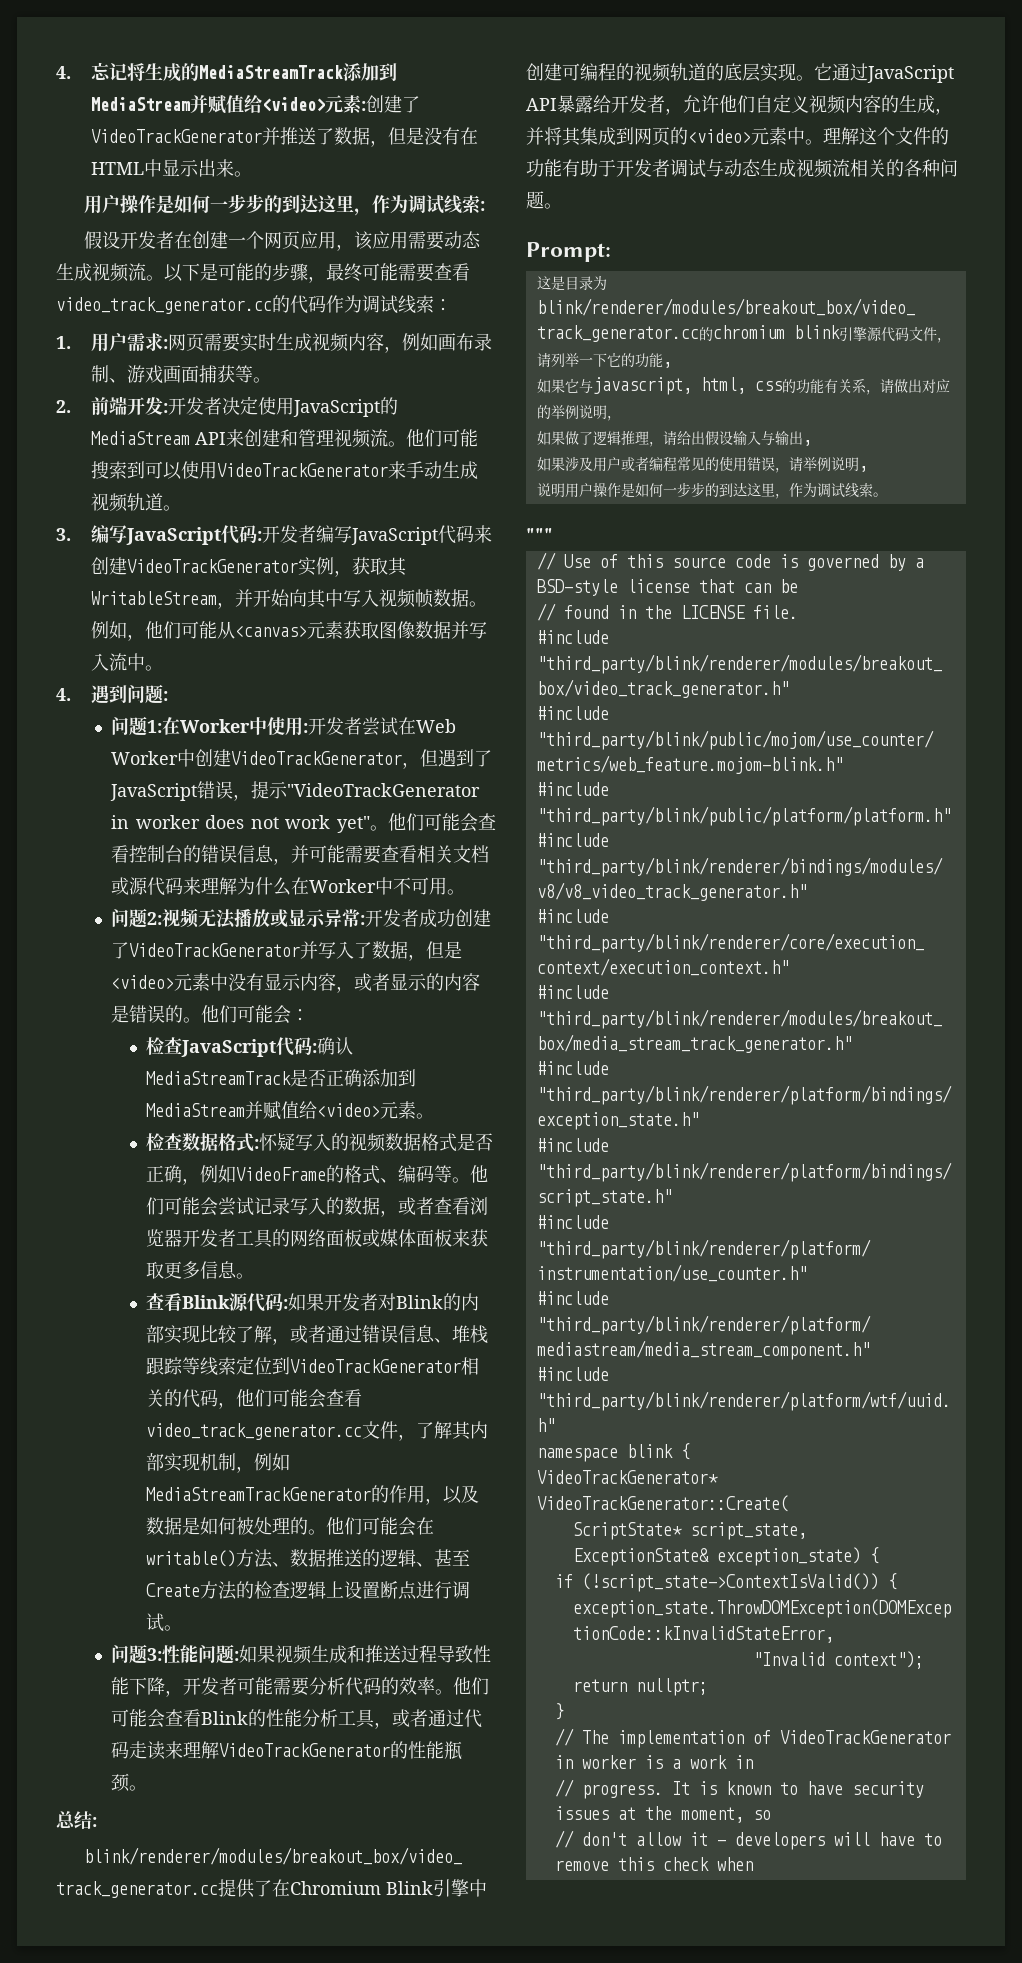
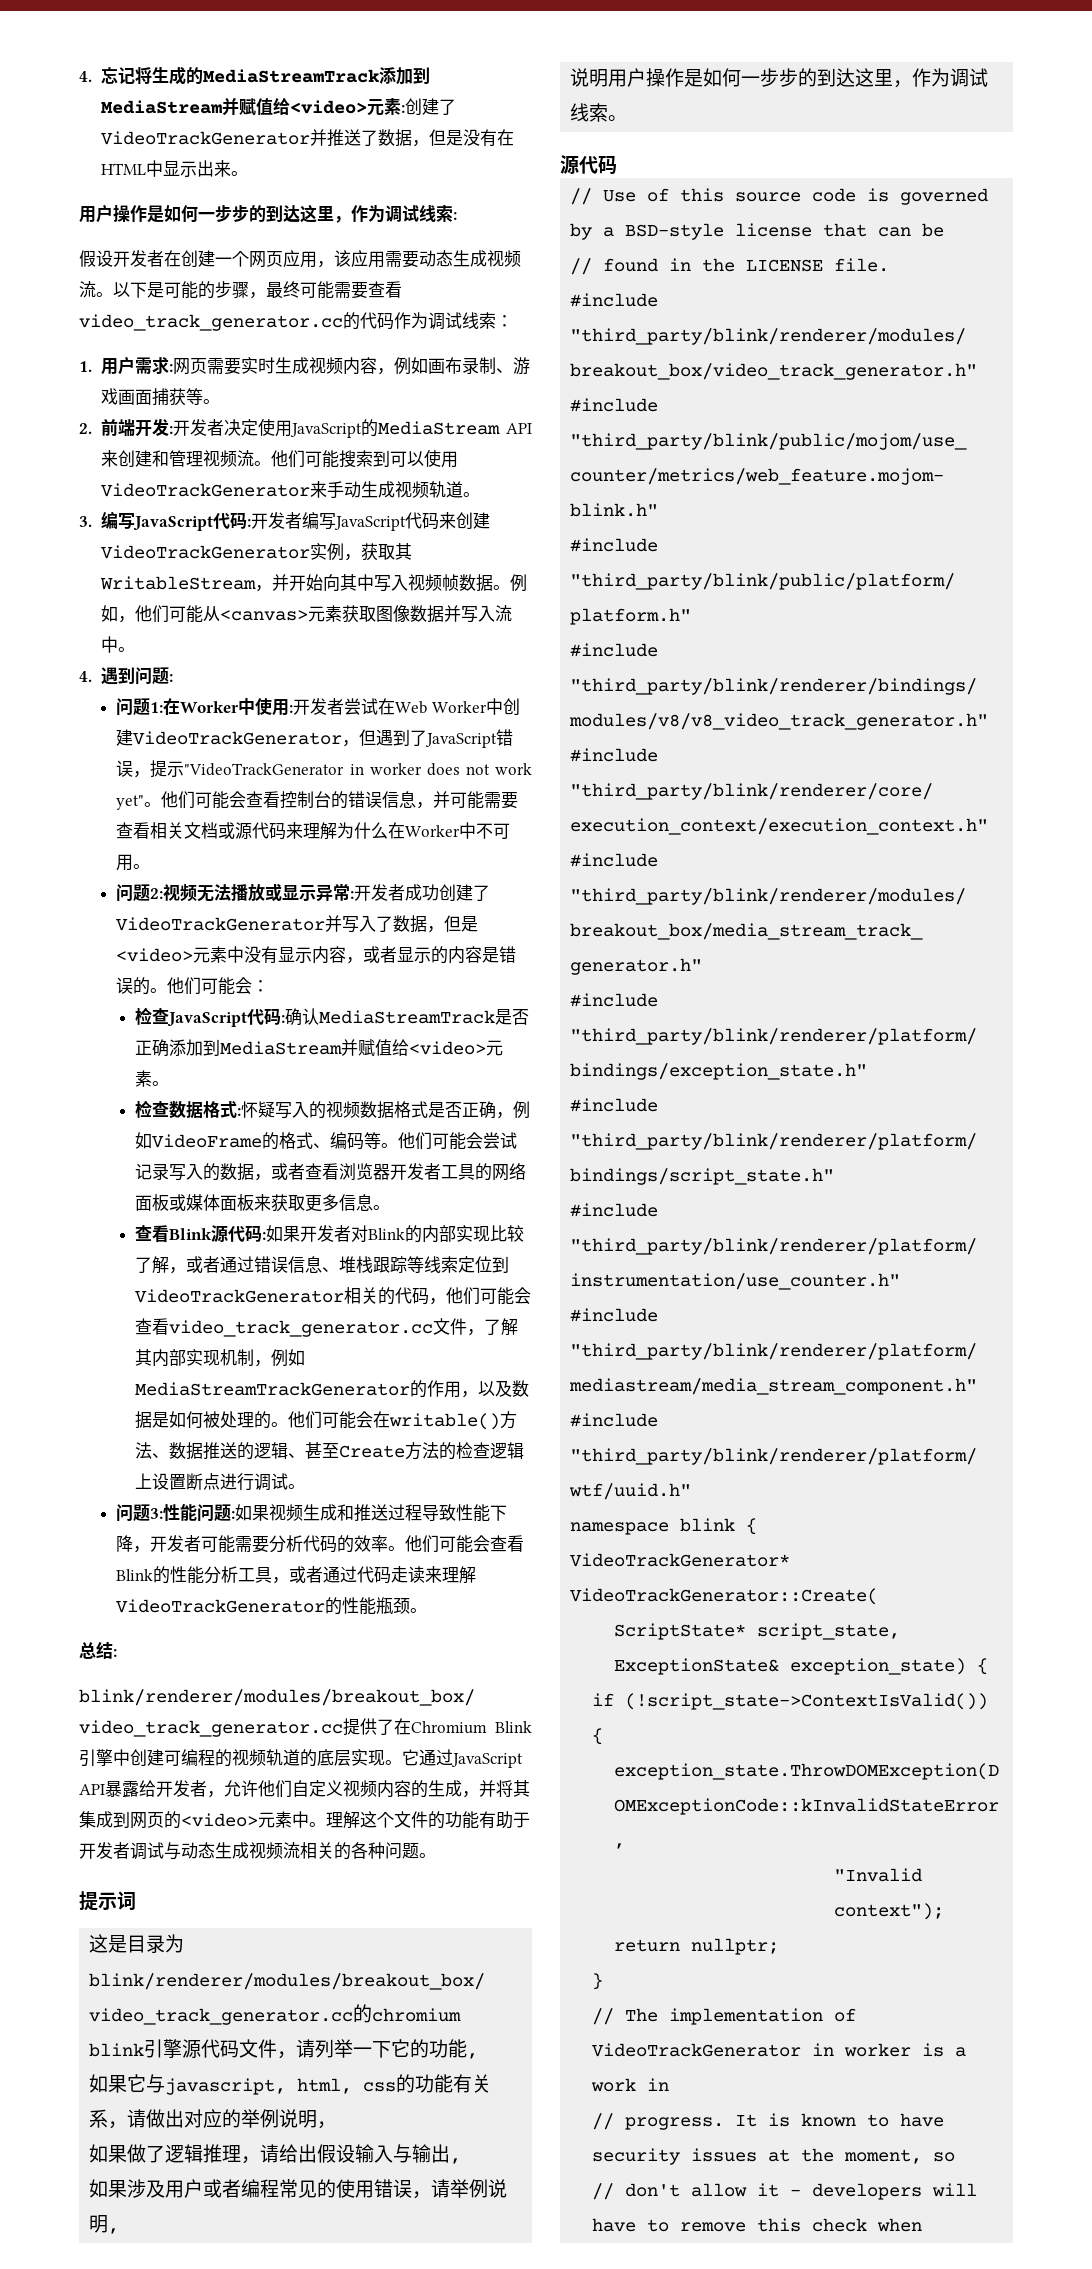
- Prompt:
+ 提示词
  说明用户操作是如何一步步的到达这里，作为调试线索。
- """
+ 源代码

